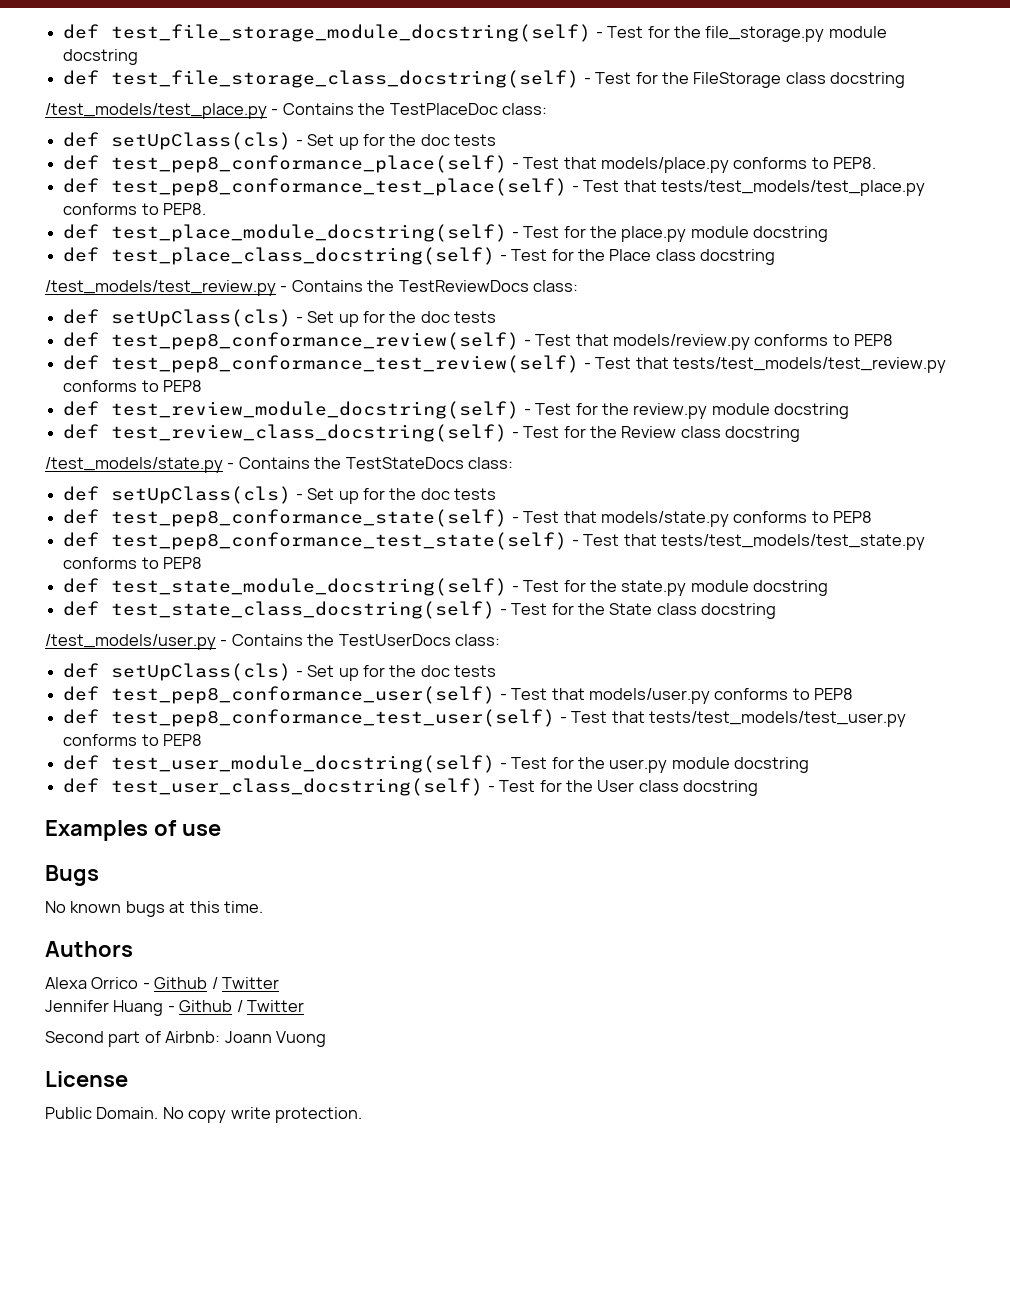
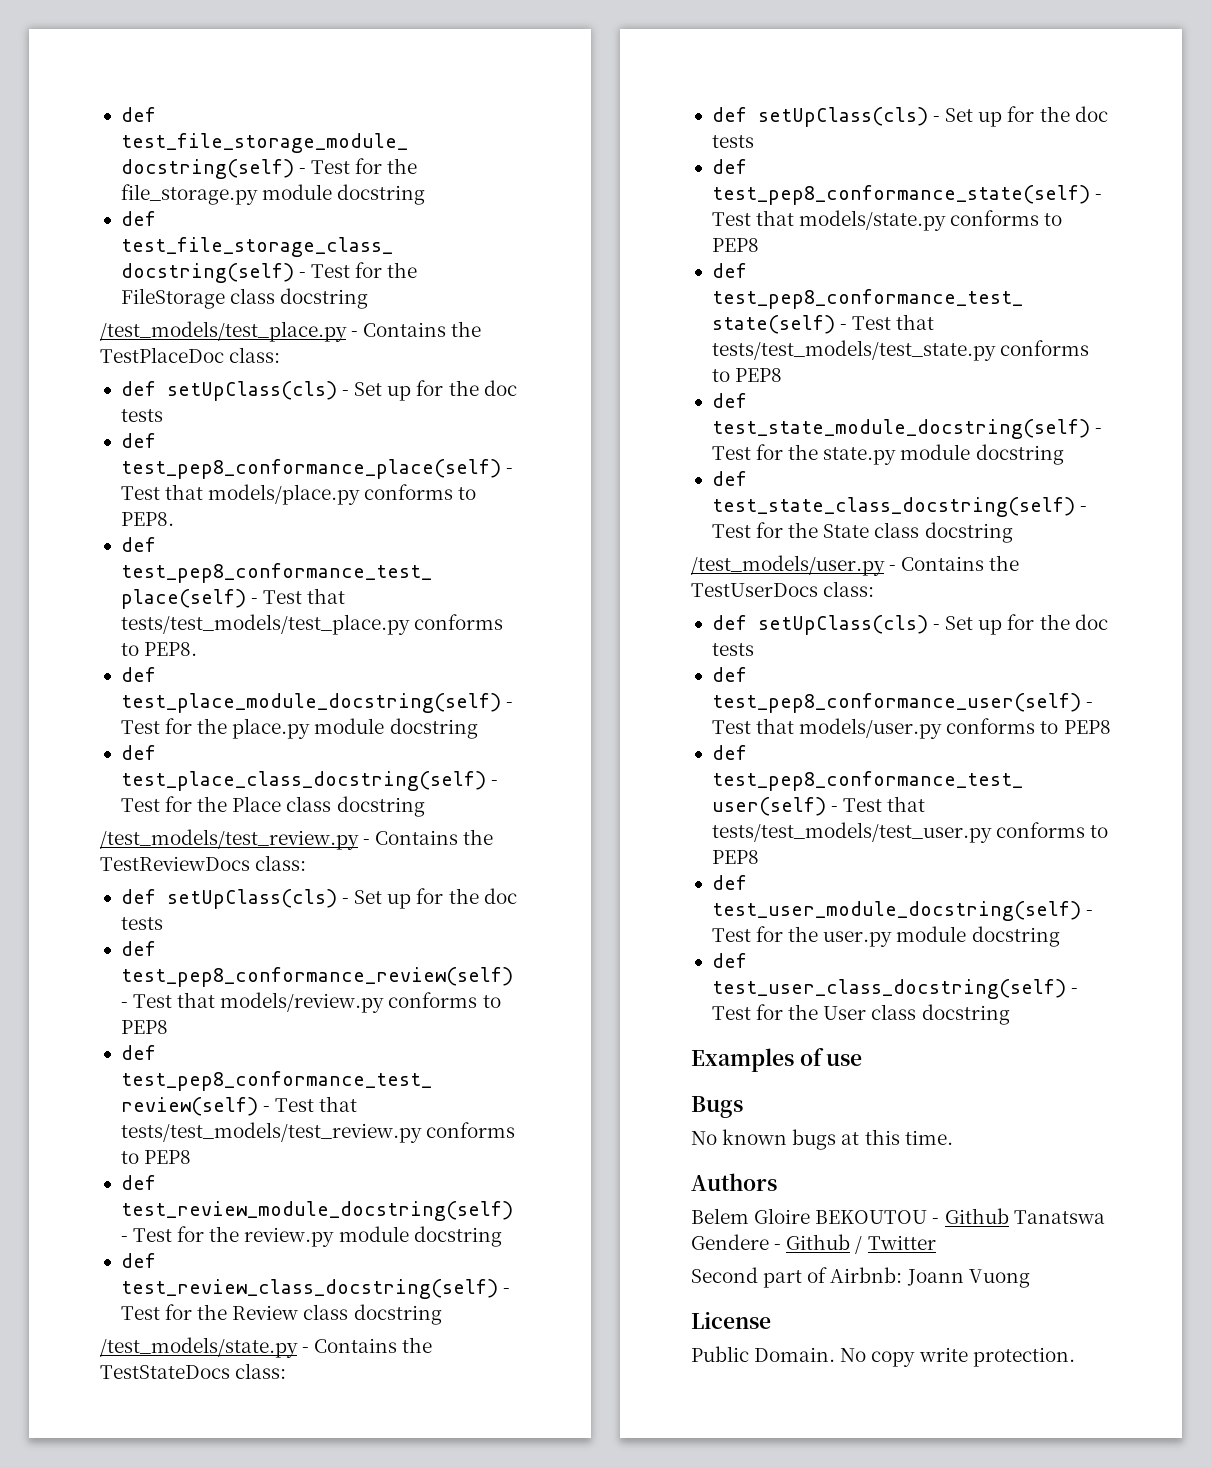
- Alexa Orrico - Github / Twitter
- Jennifer Huang - Github / Twitter
+ Belem Gloire BEKOUTOU - Github Tanatswa Gendere - Github / Twitter

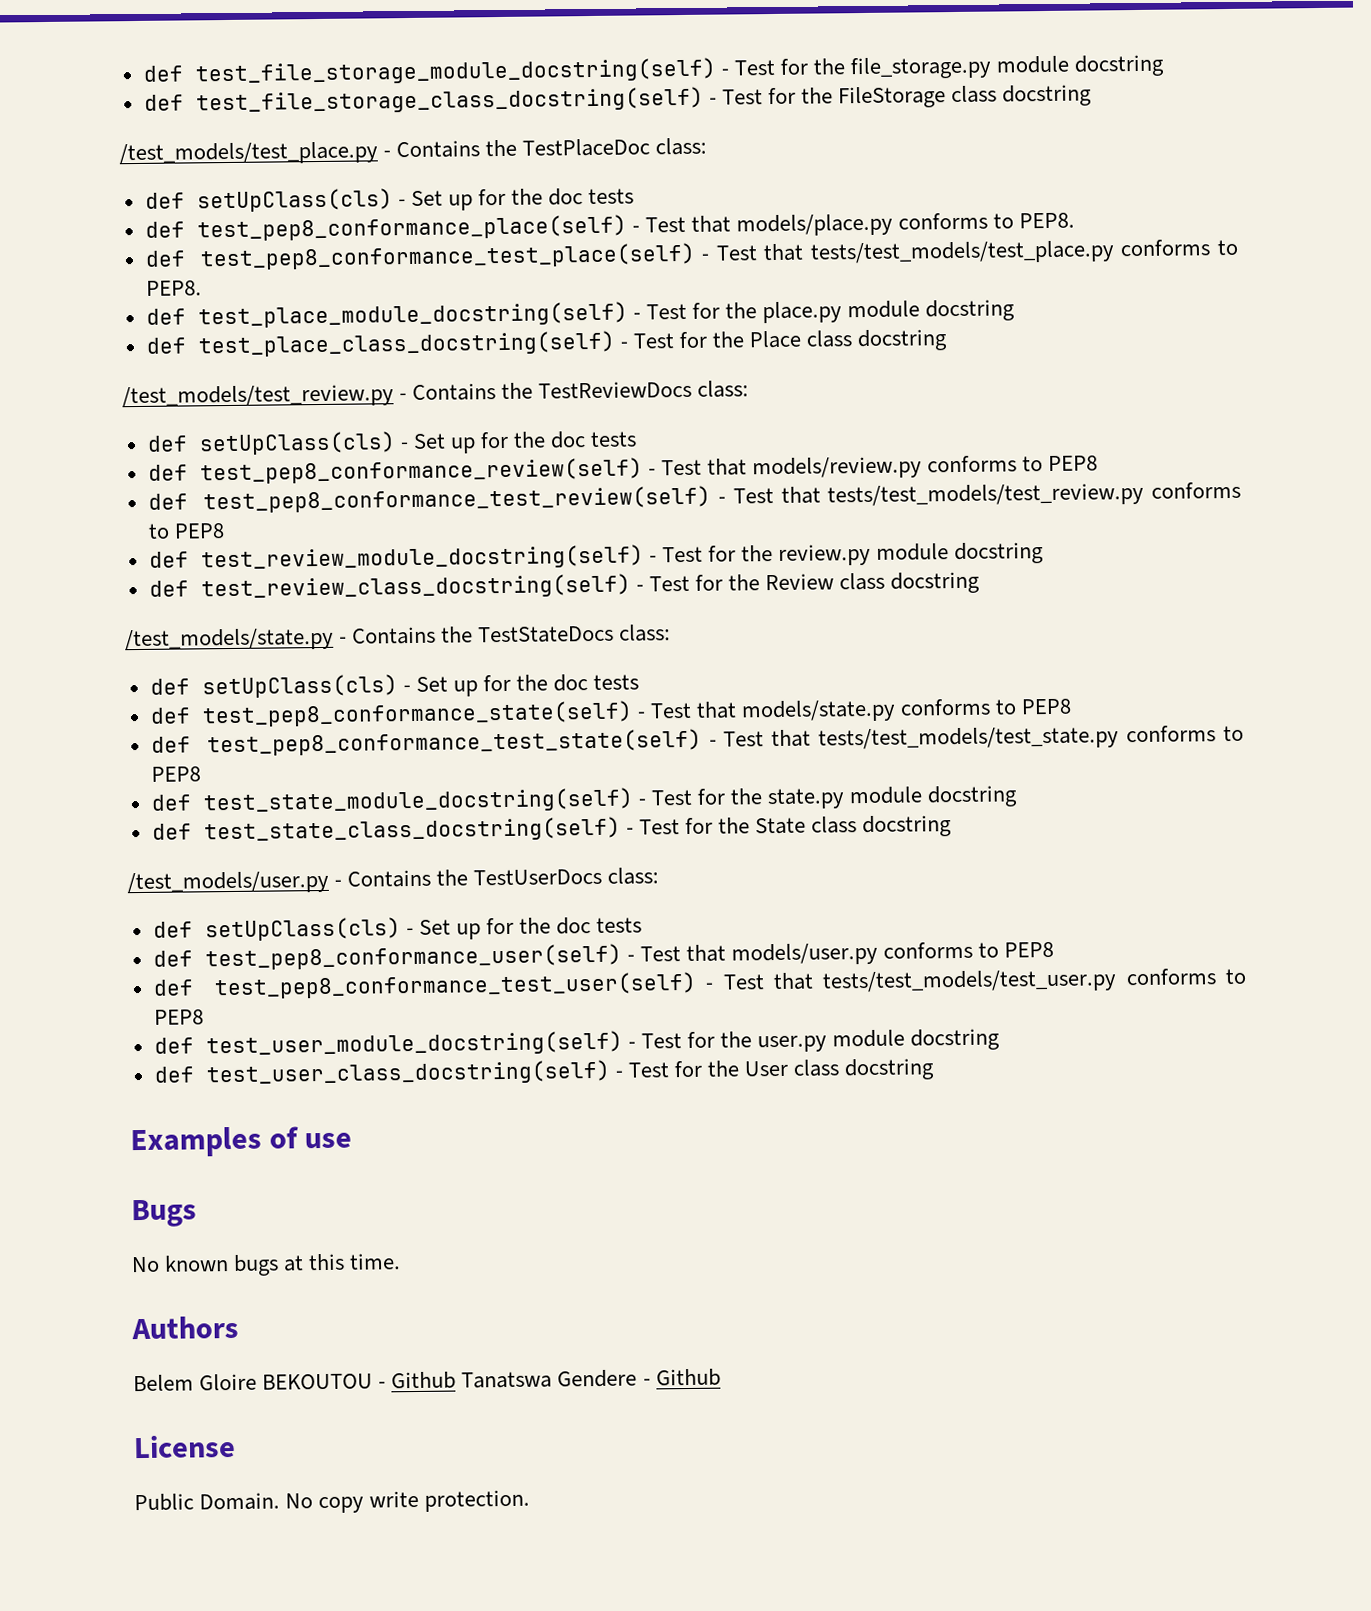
- Belem Gloire BEKOUTOU - Github Tanatswa Gendere - Github / Twitter
- Second part of Airbnb: Joann Vuong
+ Belem Gloire BEKOUTOU - Github Tanatswa Gendere - Github

